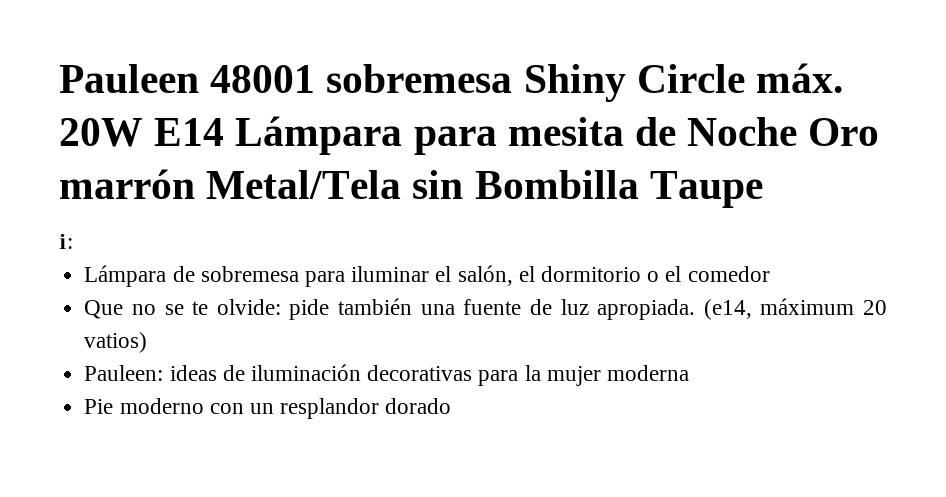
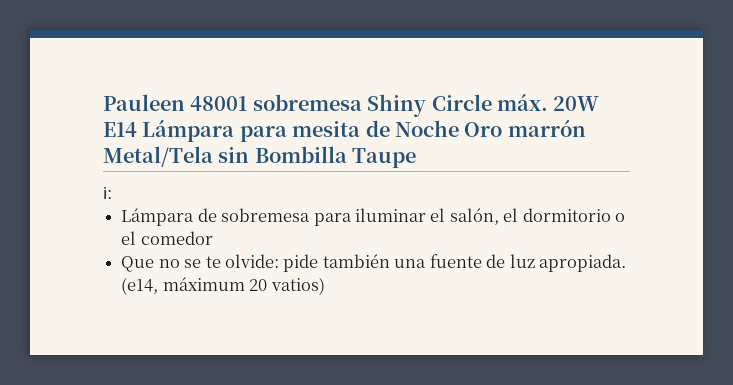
- Pauleen: ideas de iluminación decorativas para la mujer moderna
- Pie moderno con un resplandor dorado

